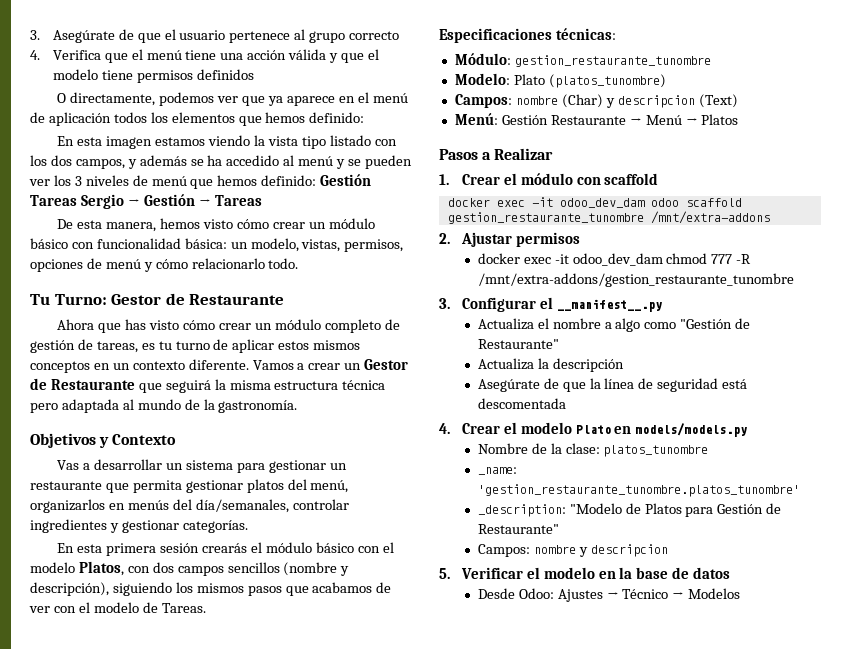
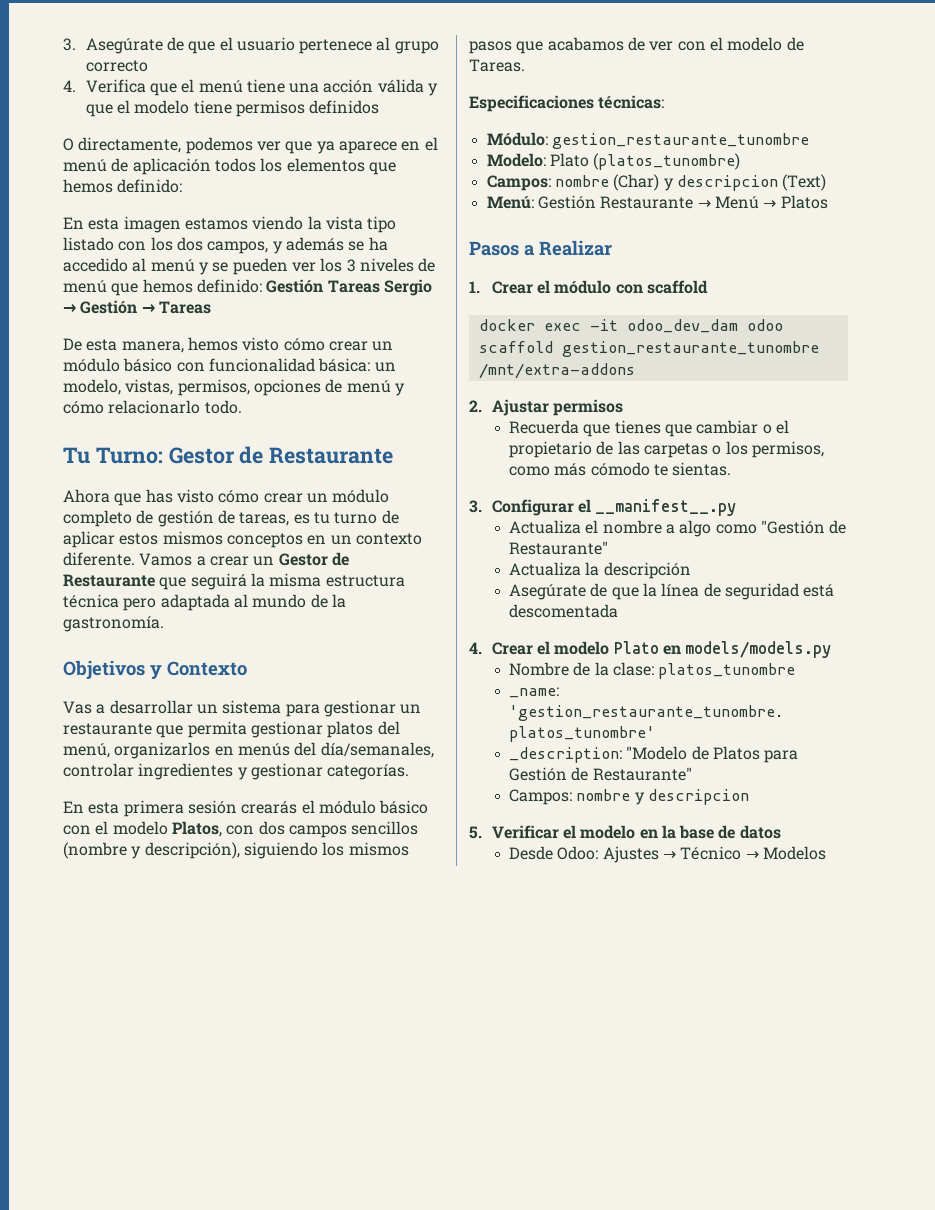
- docker exec -it odoo_dev_dam chmod 777 -R /mnt/extra-addons/gestion_restaurante_tunombre
+ Recuerda que tienes que cambiar o el propietario de las carpetas o los permisos, como más cómodo te sientas.

